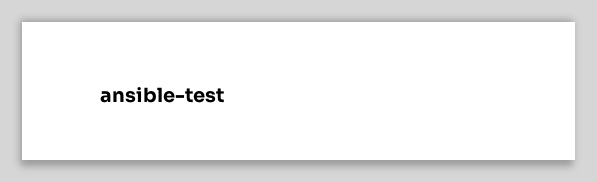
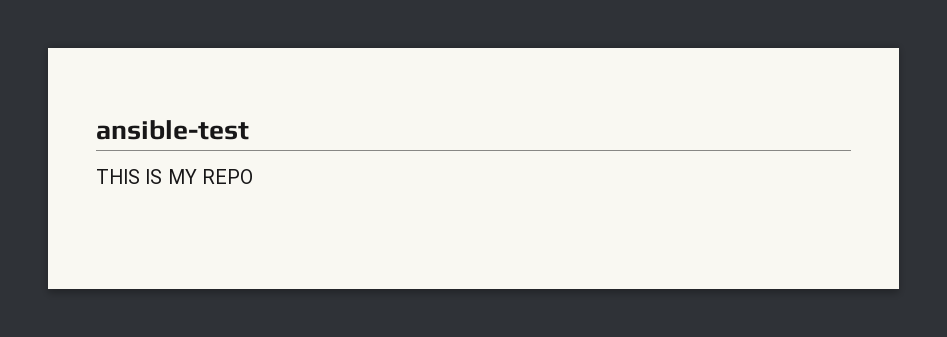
+ THIS IS MY REPO

